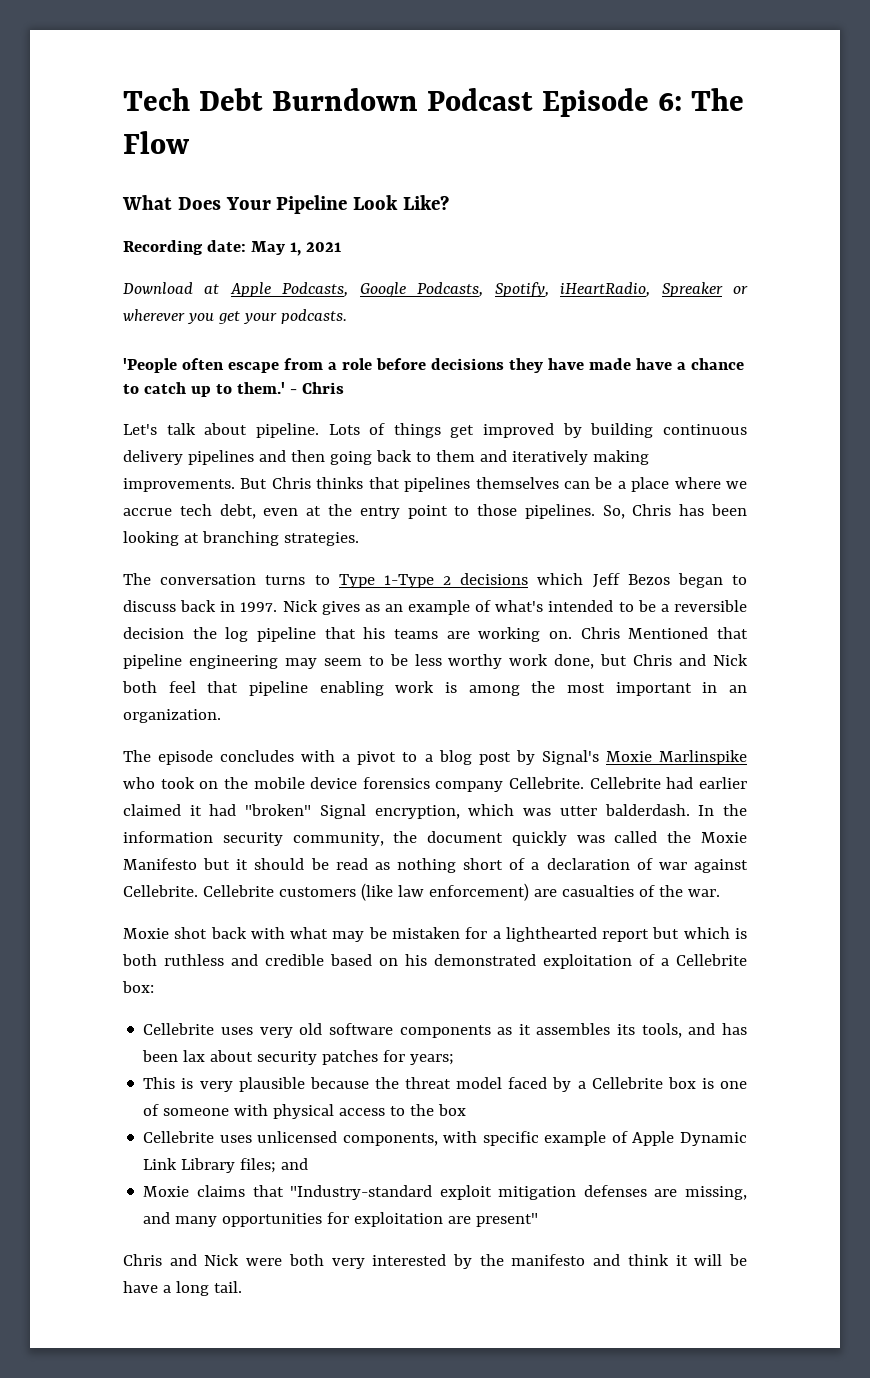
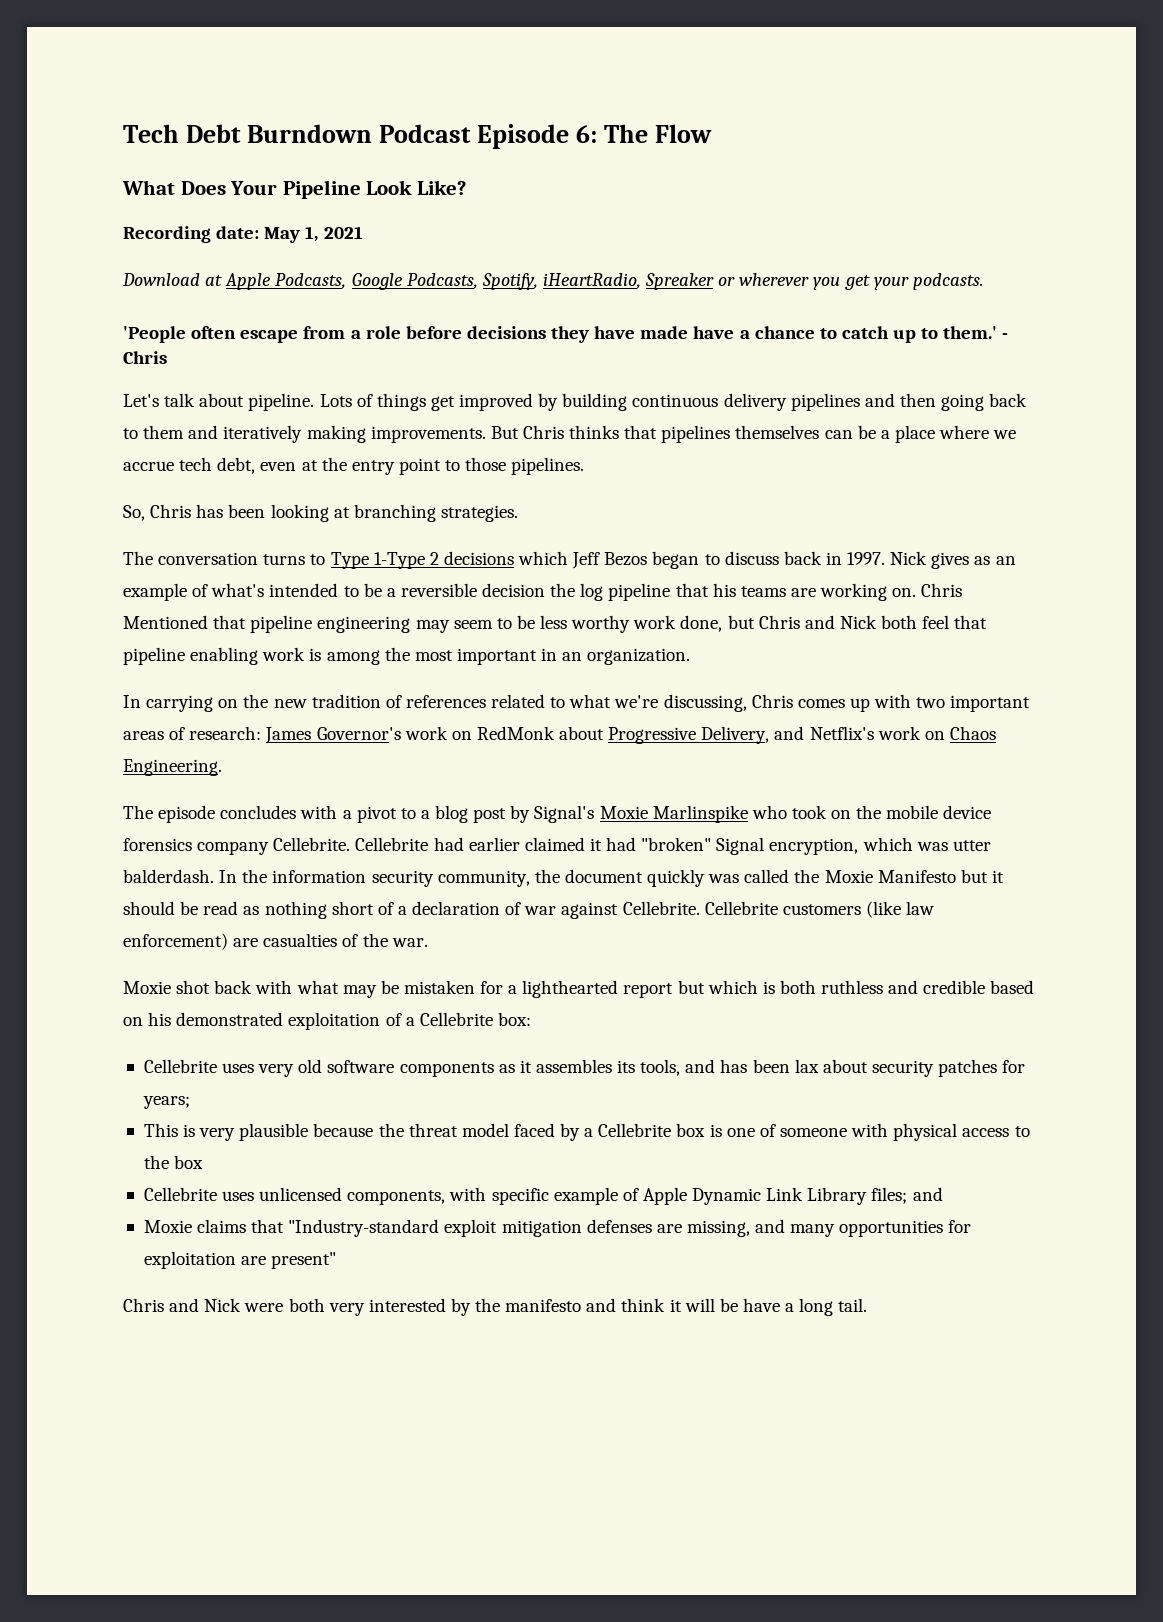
- But Chris thinks that pipelines themselves can be a place where we accrue tech debt, even at the entry point to those pipelines. So, Chris has been looking at branching strategies.
+ But Chris thinks that pipelines themselves can be a place where we accrue tech debt, even at the entry point to those pipelines.
+ So, Chris has been looking at branching strategies.
+ In carrying on the new tradition of references related to what we're discussing, Chris comes up with two important areas of research: James Governor's work on RedMonk about Progressive Delivery, and Netflix's work on Chaos Engineering.

